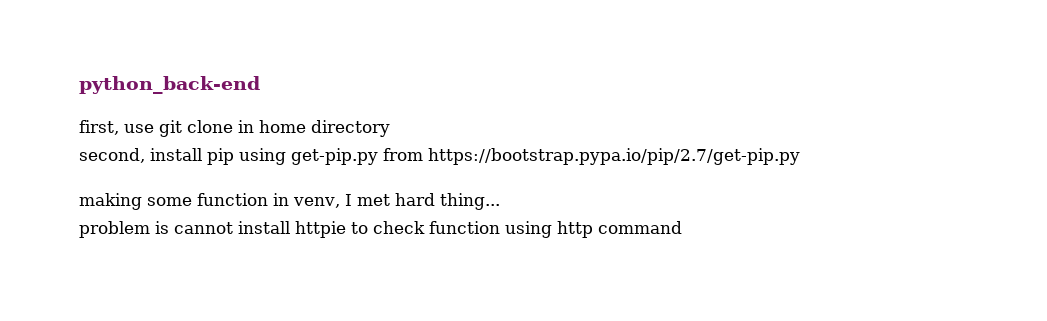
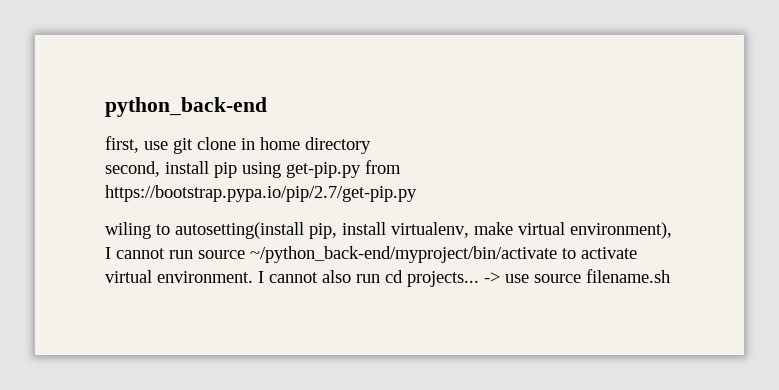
- making some function in venv, I met hard thing...
- problem is cannot install httpie to check function using http command
+ wiling to autosetting(install pip, install virtualenv, make virtual environment), I cannot run source ~/python_back-end/myproject/bin/activate to activate virtual environment. I cannot also run cd projects... -> use source filename.sh

